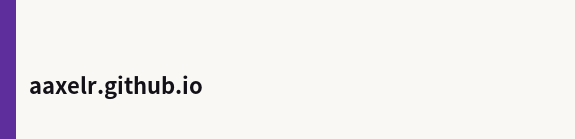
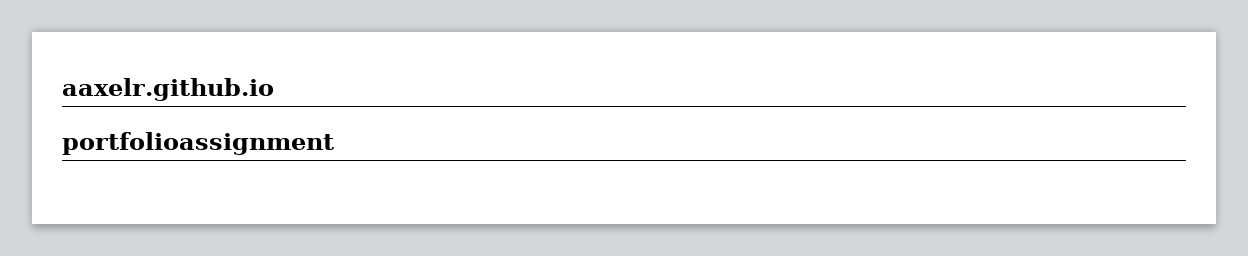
+ portfolioassignment

